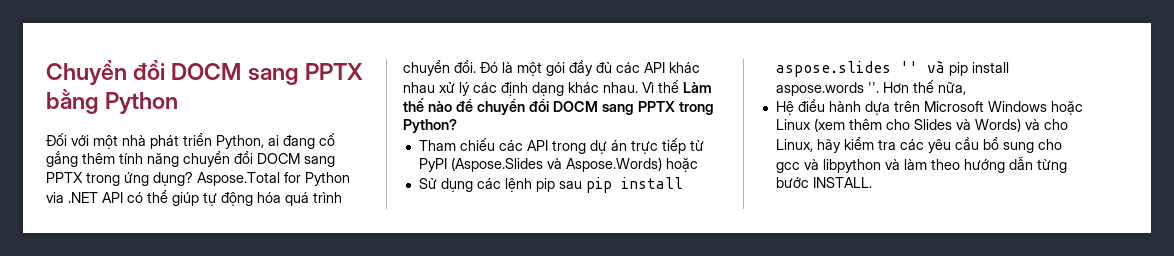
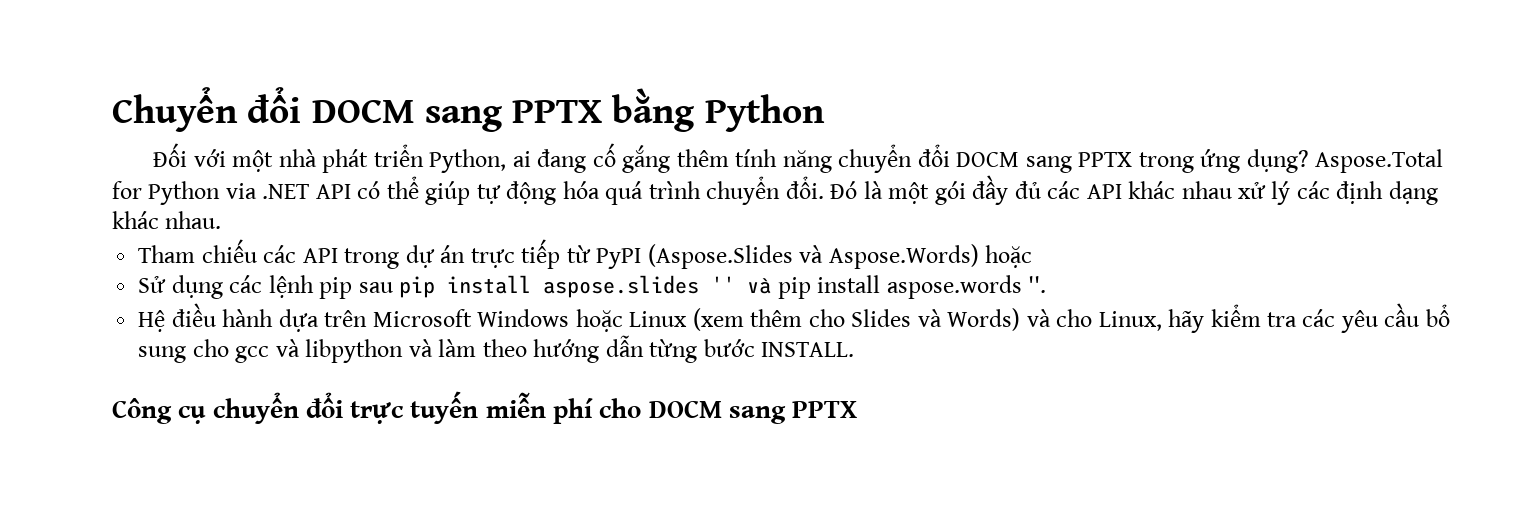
- Vì thế Làm thế nào để chuyển đổi DOCM sang PPTX trong Python?
- Hơn thế nữa,
+ Công cụ chuyển đổi trực tuyến miễn phí cho DOCM sang PPTX

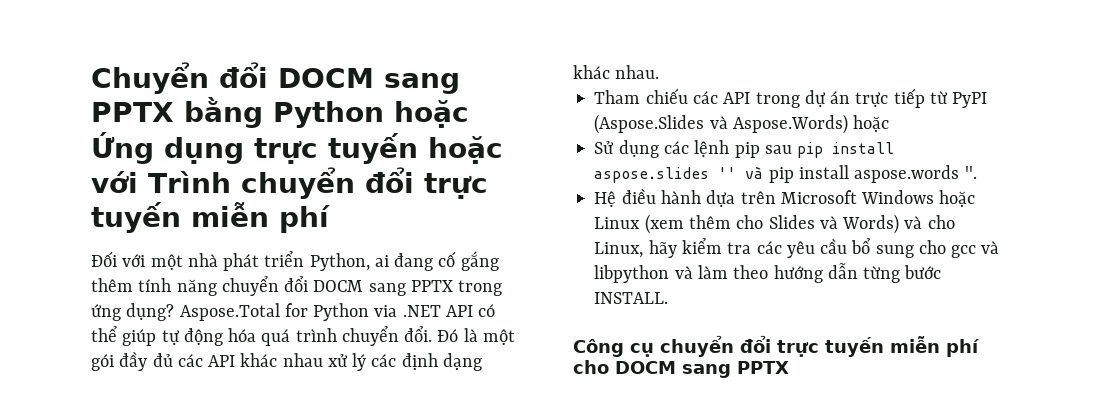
- Chuyển đổi DOCM sang PPTX bằng Python
+ Chuyển đổi DOCM sang PPTX bằng Python hoặc Ứng dụng trực tuyến hoặc với Trình chuyển đổi trực tuyến miễn phí

